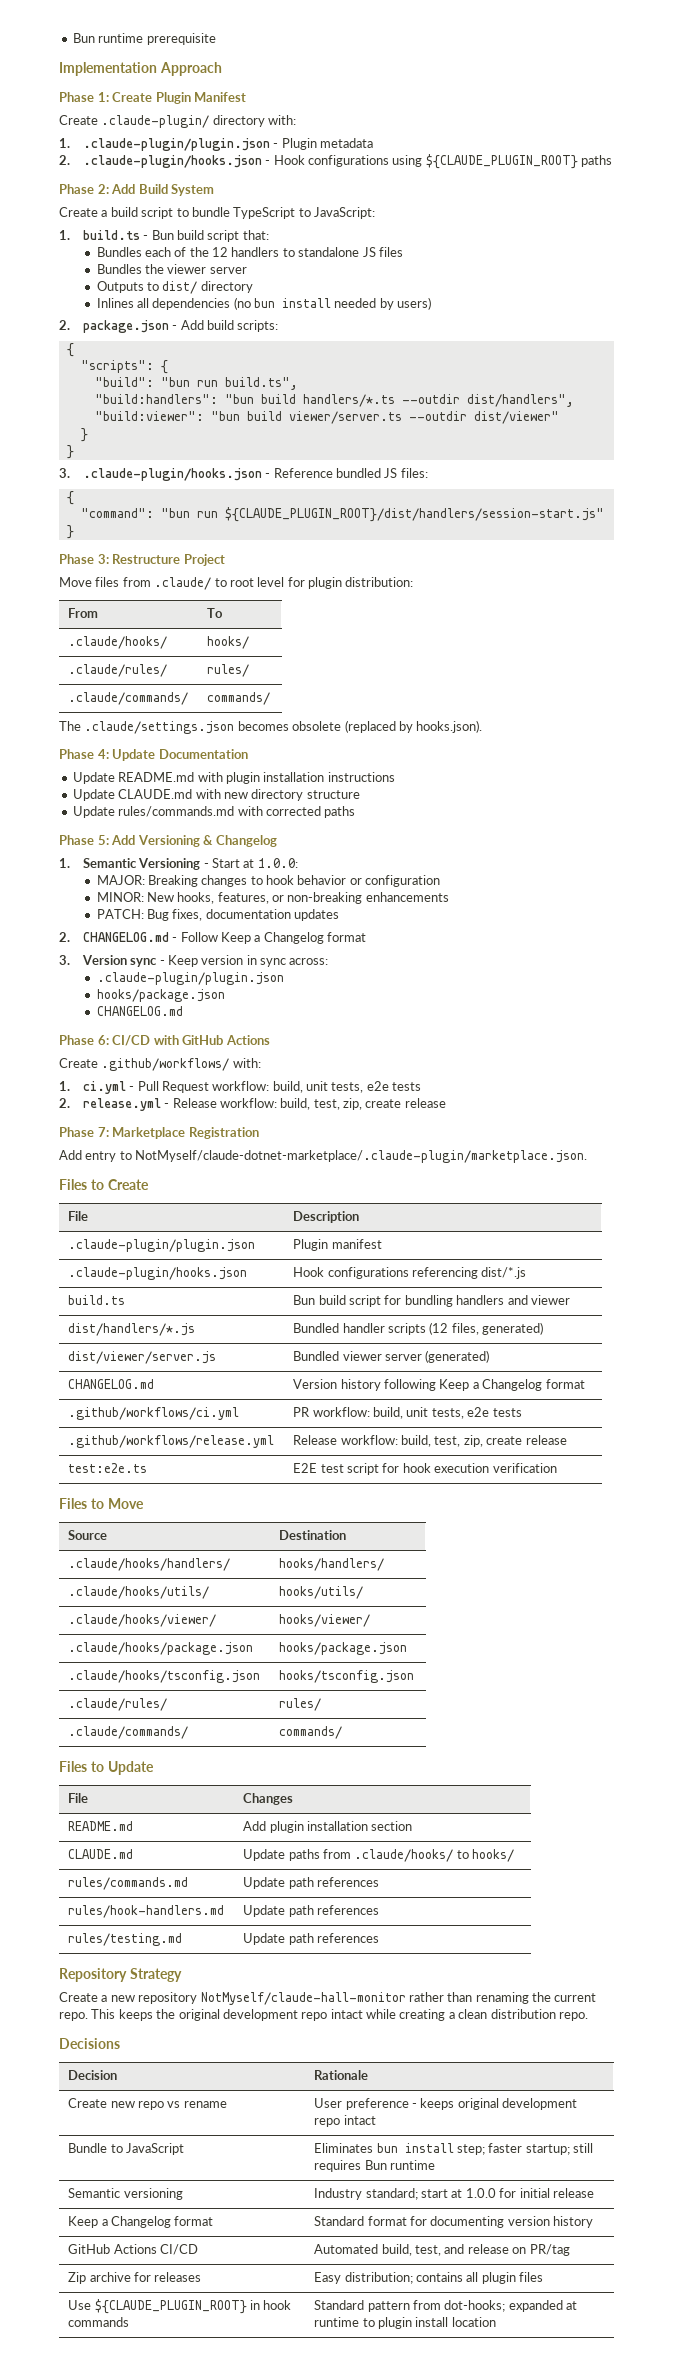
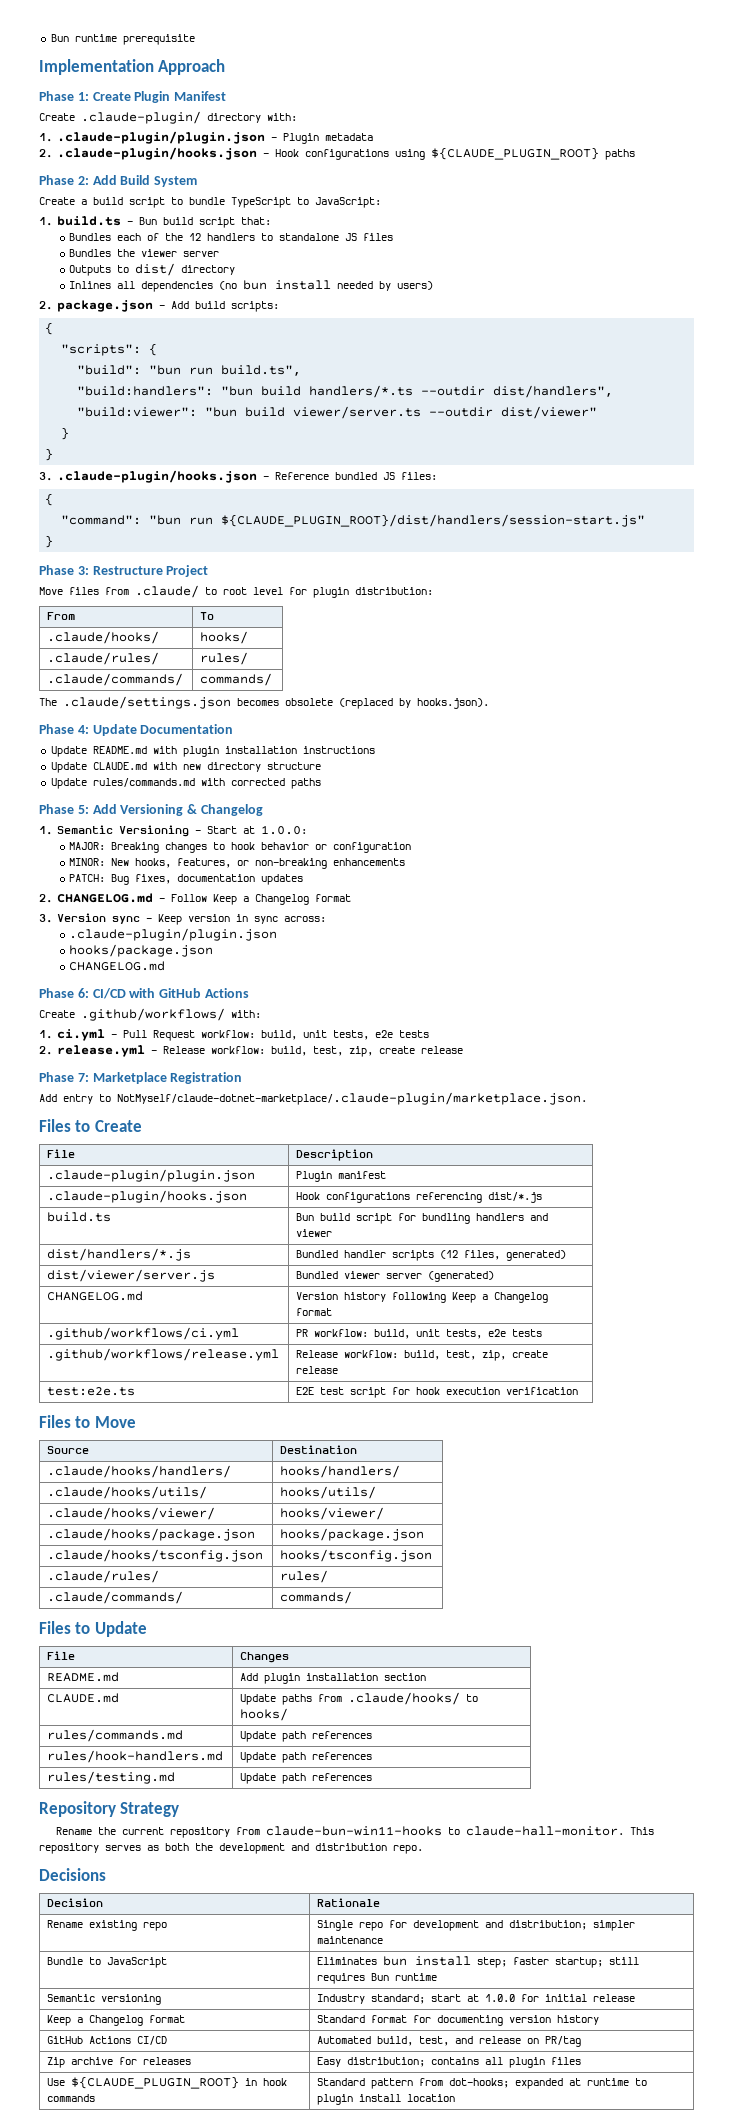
- Create a new repository NotMyself/claude-hall-monitor rather than renaming the current repo. This keeps the original development repo intact while creating a clean distribution repo.
+ Rename the current repository from claude-bun-win11-hooks to claude-hall-monitor. This repository serves as both the development and distribution repo.
- Create new repo vs rename | User preference - keeps original development repo intact
+ Rename existing repo | Single repo for development and distribution; simpler maintenance

